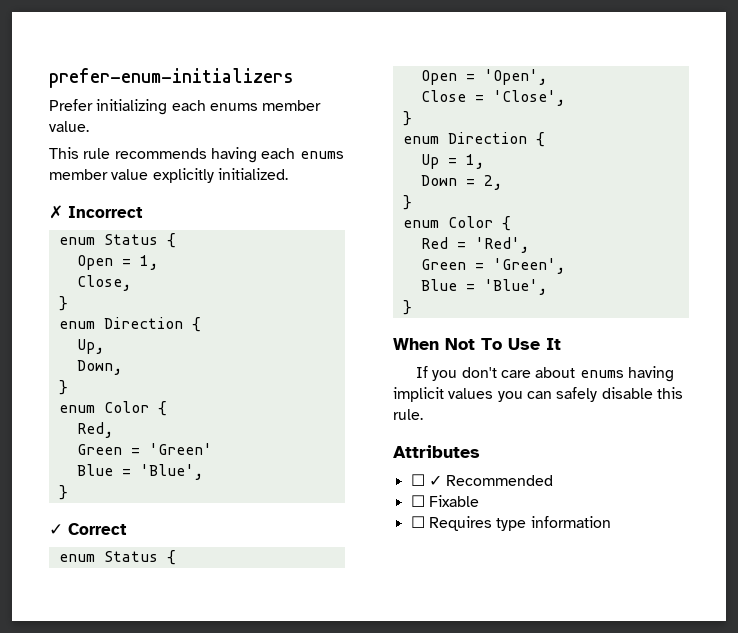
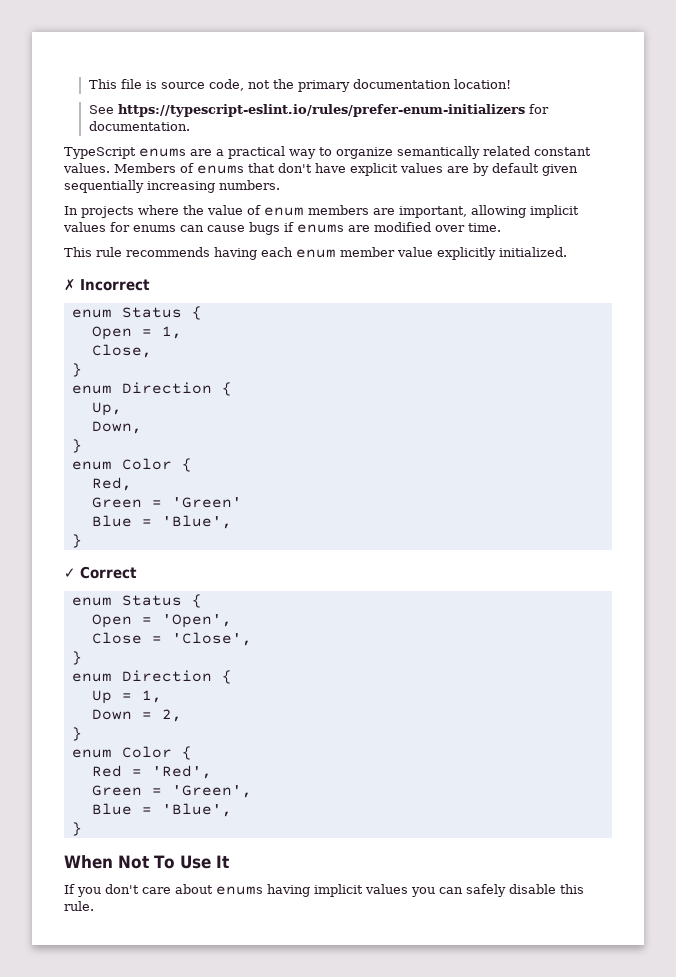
- prefer-enum-initializers
- Prefer initializing each enums member value.
+ This file is source code, not the primary documentation location!
+ See https://typescript-eslint.io/rules/prefer-enum-initializers for documentation.
+ TypeScript enums are a practical way to organize semantically related constant values. Members of enums that don't have explicit values are by default given sequentially increasing numbers.
+ In projects where the value of enum members are important, allowing implicit values for enums can cause bugs if enums are modified over time.
- This rule recommends having each enums member value explicitly initialized.
+ This rule recommends having each enum member value explicitly initialized.
- Attributes
- ☐ ✓ Recommended
- ☐ Fixable
- ☐ Requires type information

